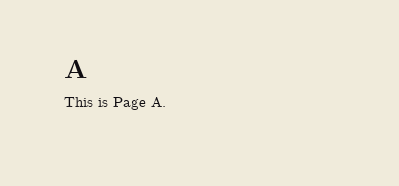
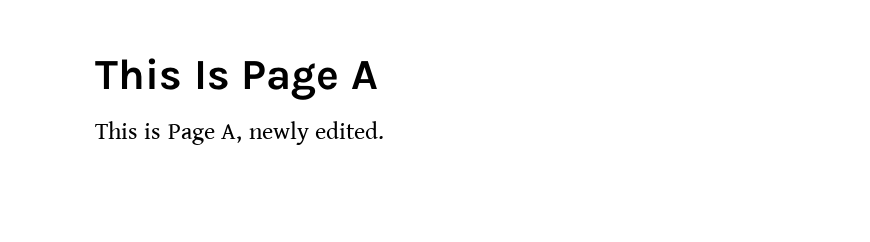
- A
+ This Is Page A
- This is Page A.
+ This is Page A, newly edited.

